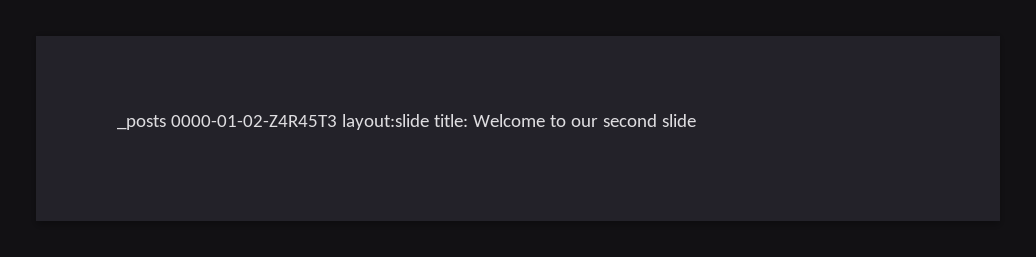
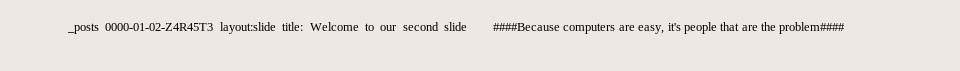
- _posts 0000-01-02-Z4R45T3 layout:slide title: Welcome to our second slide
+ _posts 0000-01-02-Z4R45T3 layout:slide title: Welcome to our second slide ####Because computers are easy, it's people that are the problem####

